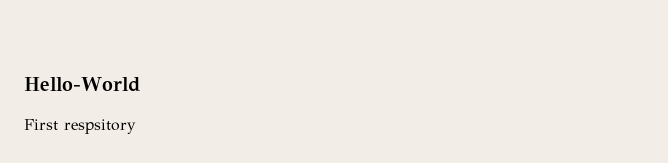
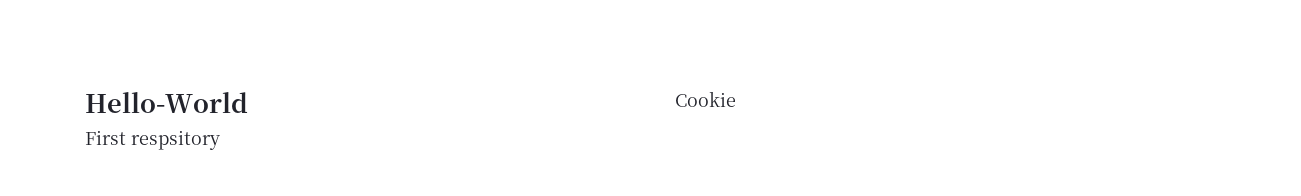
+ Cookie

